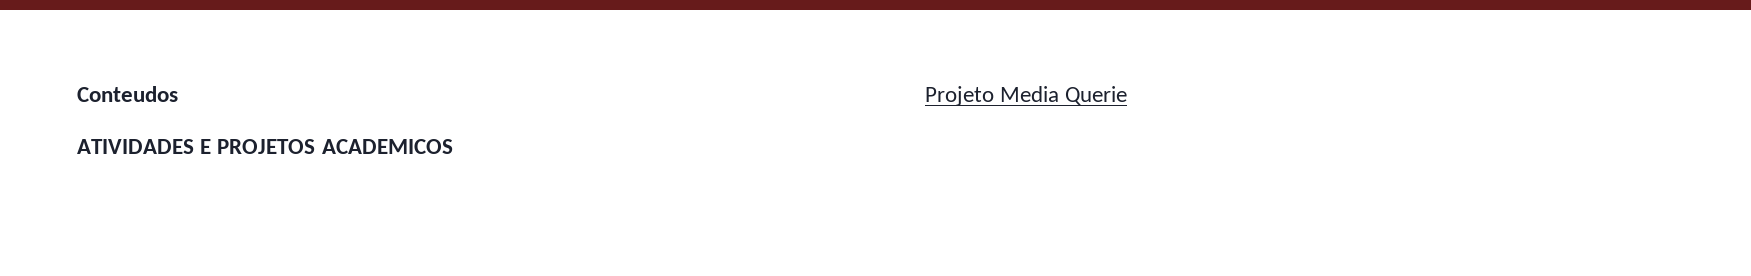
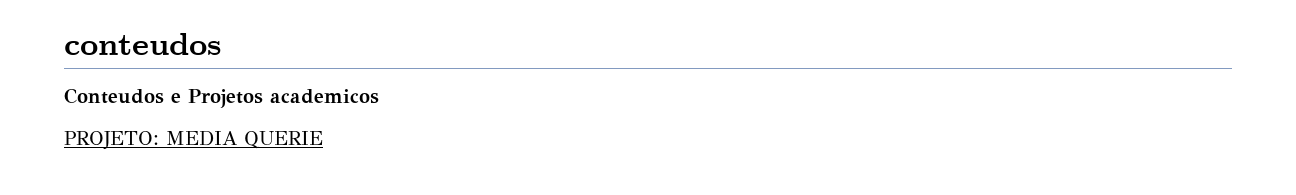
+ conteudos
- Conteudos
- ATIVIDADES E PROJETOS ACADEMICOS
- Projeto Media Querie
+ Conteudos e Projetos academicos
+ PROJETO: MEDIA QUERIE

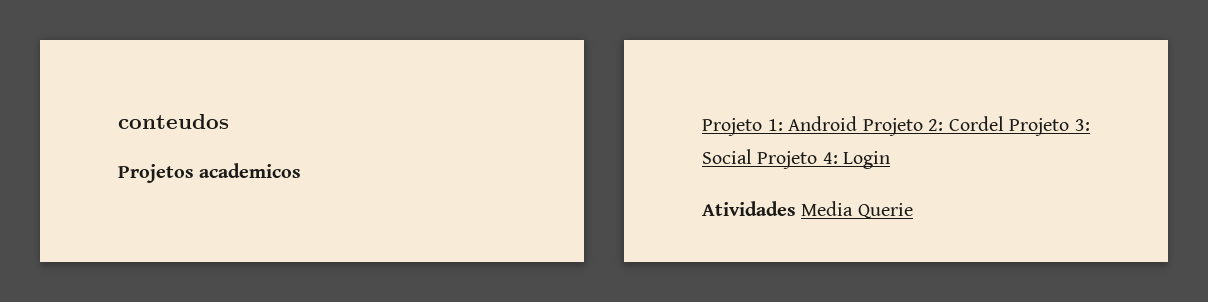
- Conteudos e Projetos academicos
+ Projetos academicos
- PROJETO: MEDIA QUERIE
+ Projeto 1: Android Projeto 2: Cordel Projeto 3: Social Projeto 4: Login
+ Atividades Media Querie

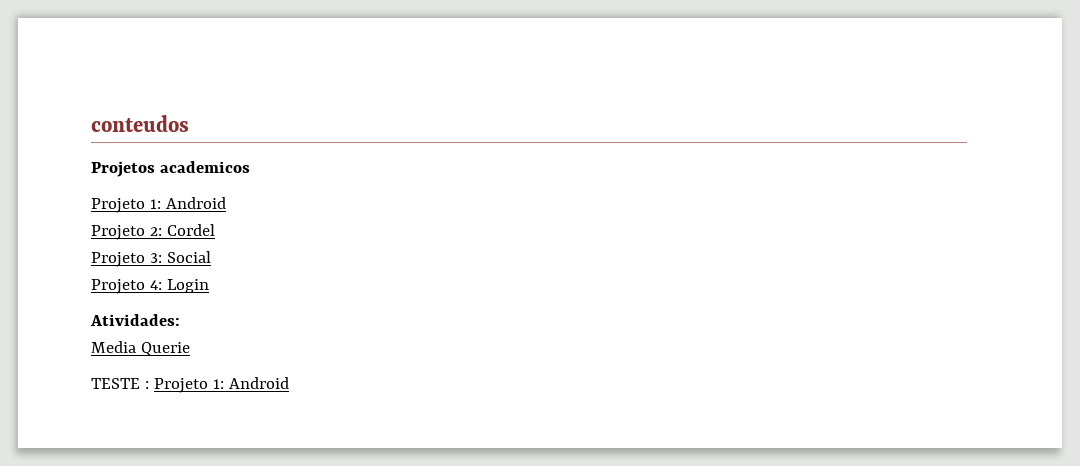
  Projetos academicos
- Projeto 1: Android Projeto 2: Cordel Projeto 3: Social Projeto 4: Login
+ Projeto 1: Android
+ Projeto 2: Cordel
+ Projeto 3: Social
+ Projeto 4: Login
- Atividades Media Querie
+ Atividades:
+ Media Querie
+ TESTE : Projeto 1: Android

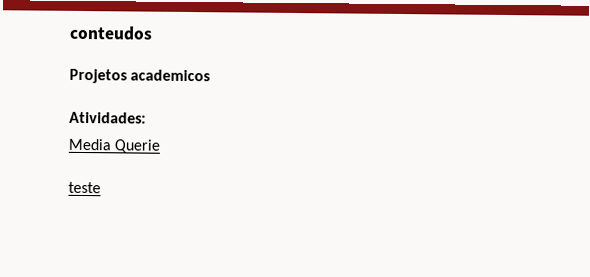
  Projetos academicos
- Projeto 1: Android
- Projeto 2: Cordel
- Projeto 3: Social
- Projeto 4: Login
  Atividades:
  Media Querie
- TESTE : Projeto 1: Android
+ teste

